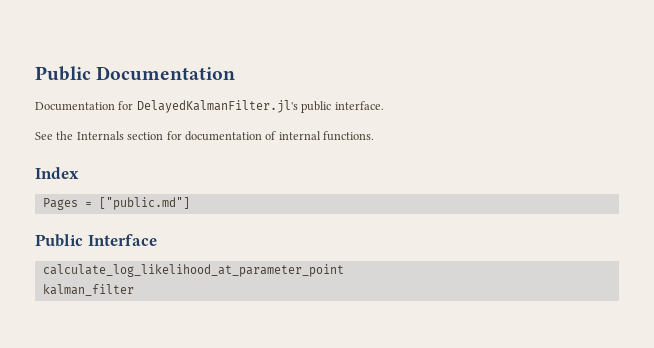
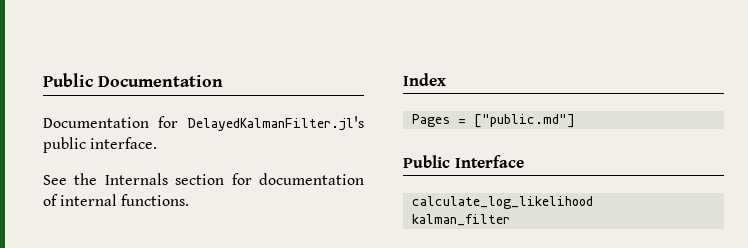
- calculate_log_likelihood_at_parameter_point
+ calculate_log_likelihood

